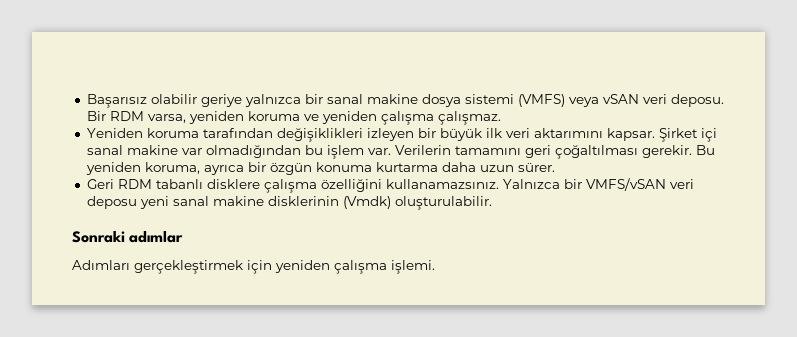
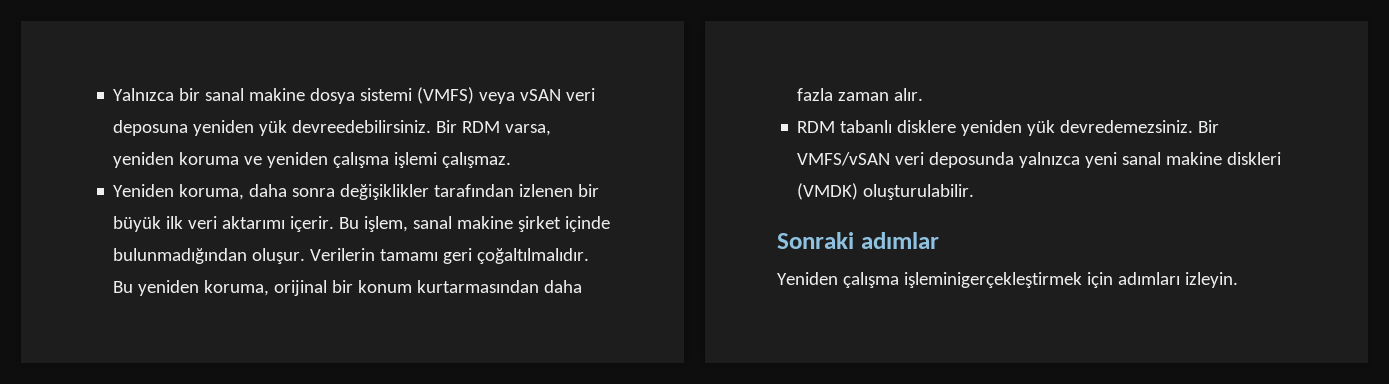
- Başarısız olabilir geriye yalnızca bir sanal makine dosya sistemi (VMFS) veya vSAN veri deposu.
+ Yalnızca bir sanal makine dosya sistemi (VMFS) veya vSAN veri deposuna yeniden yük devreedebilirsiniz.
- Bir RDM varsa, yeniden koruma ve yeniden çalışma çalışmaz.
+ Bir RDM varsa, yeniden koruma ve yeniden çalışma işlemi çalışmaz.
- Yeniden koruma tarafından değişiklikleri izleyen bir büyük ilk veri aktarımını kapsar. Şirket içi sanal makine var olmadığından bu işlem var. Verilerin tamamını geri çoğaltılması gerekir. Bu yeniden koruma, ayrıca bir özgün konuma kurtarma daha uzun sürer.
- Geri RDM tabanlı disklere çalışma özelliğini kullanamazsınız. Yalnızca bir VMFS/vSAN veri deposu yeni sanal makine disklerinin (Vmdk) oluşturulabilir.
+ Yeniden koruma, daha sonra değişiklikler tarafından izlenen bir büyük ilk veri aktarımı içerir. Bu işlem, sanal makine şirket içinde bulunmadığından oluşur. Verilerin tamamı geri çoğaltılmalıdır. Bu yeniden koruma, orijinal bir konum kurtarmasından daha fazla zaman alır.
+ RDM tabanlı disklere yeniden yük devredemezsiniz. Bir VMFS/vSAN veri deposunda yalnızca yeni sanal makine diskleri (VMDK) oluşturulabilir.
- Adımları gerçekleştirmek için yeniden çalışma işlemi.
+ Yeniden çalışma işleminigerçekleştirmek için adımları izleyin.

